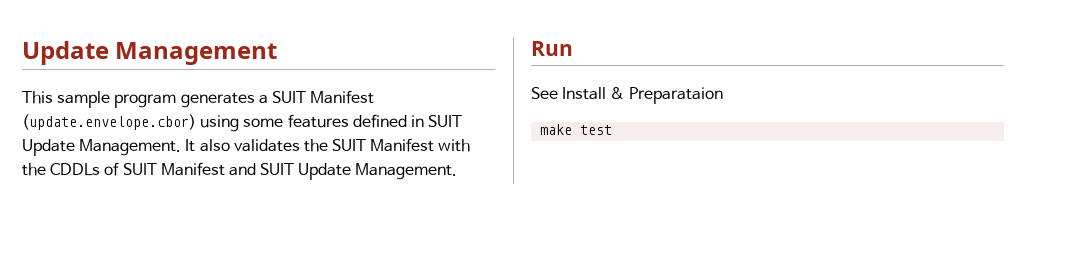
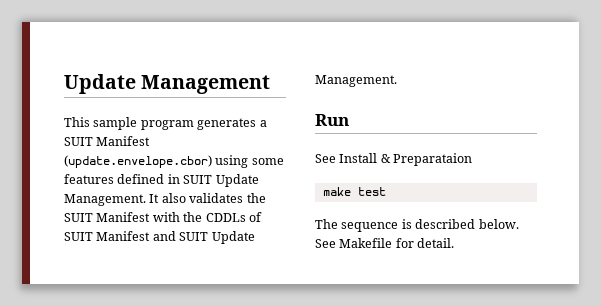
+ The sequence is described below. See Makefile for detail.

